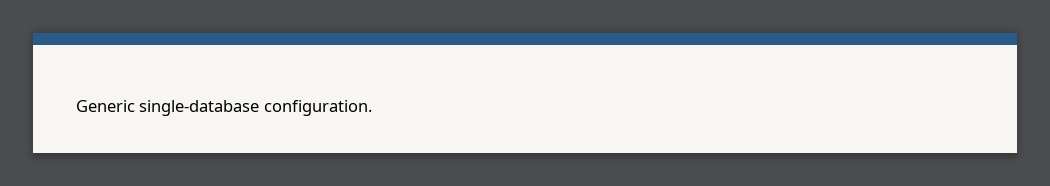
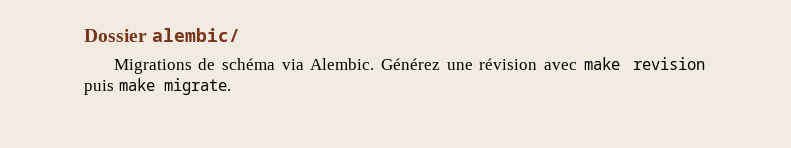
- Generic single-database configuration.
+ Dossier alembic/
+ Migrations de schéma via Alembic. Générez une révision avec make revision puis make migrate.

